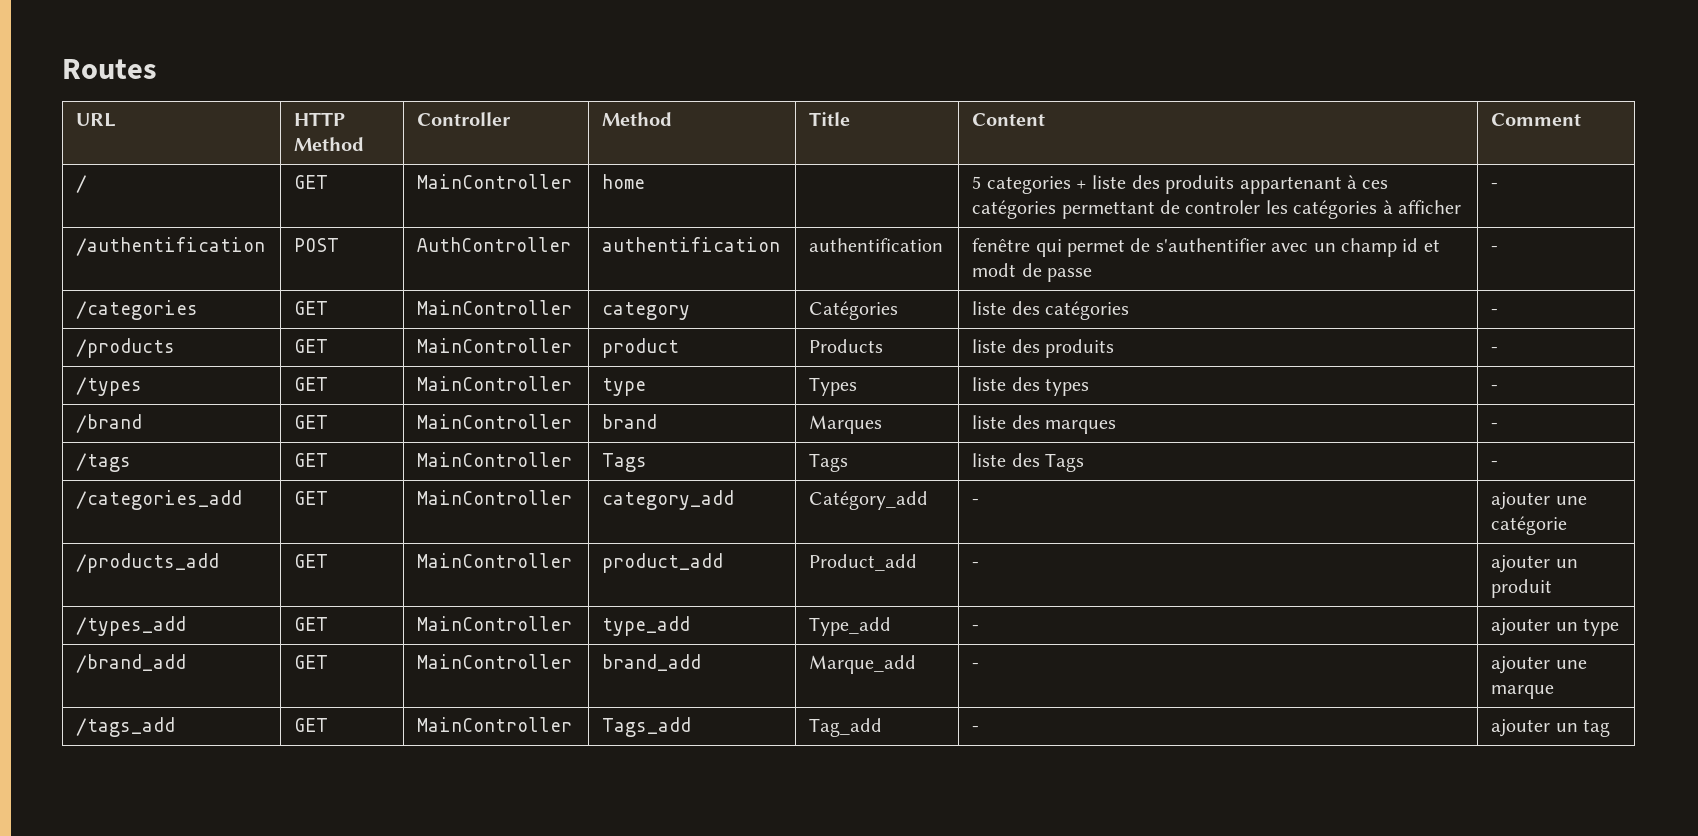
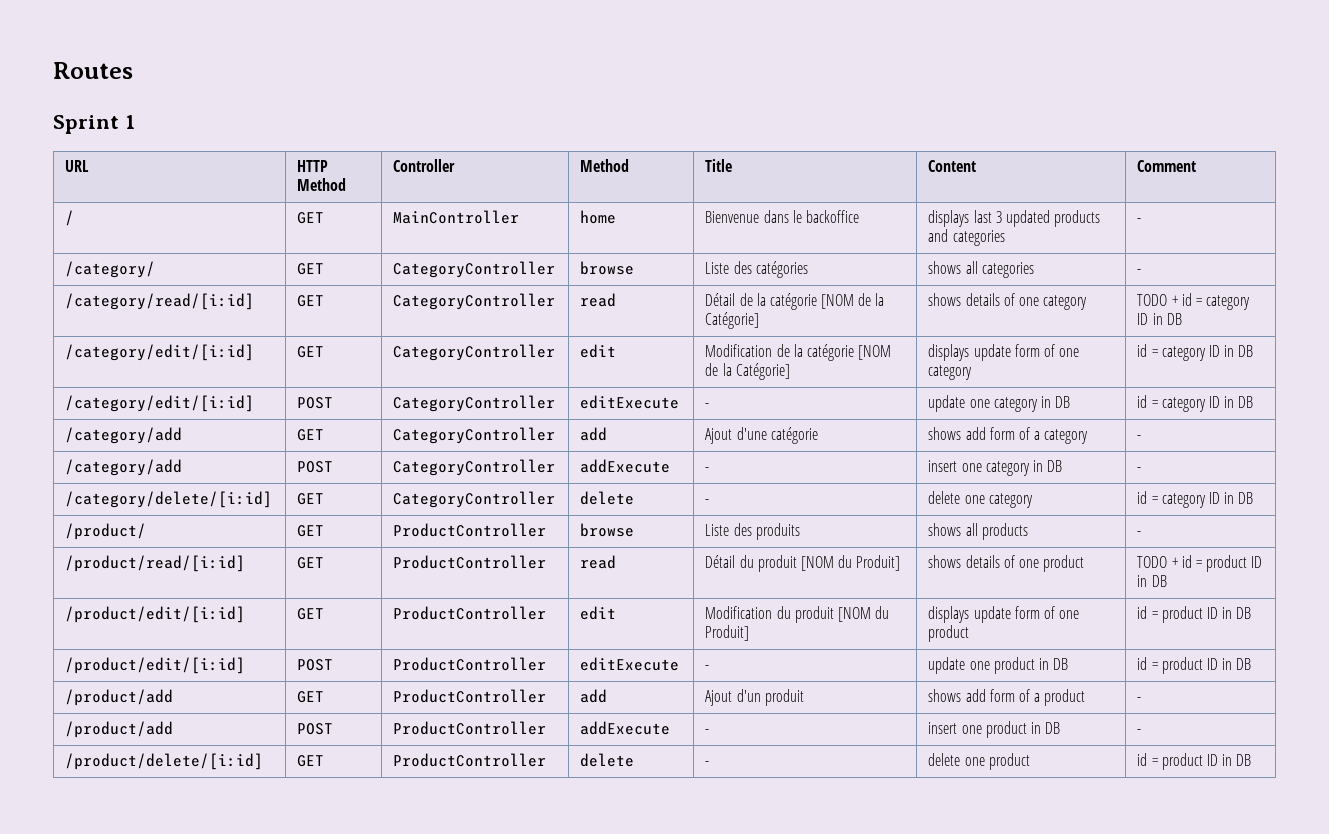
+ Sprint 1
- / | GET | MainController | home | | 5 categories + liste des produits appartenant à ces catégories permettant de controler les catégories à afficher | -
- /authentification | POST | AuthController | authentification | authentification | fenêtre qui permet de s'authentifier avec un champ id et modt de passe | -
- /categories | GET | MainController | category | Catégories | liste des catégories | -
- /products | GET | MainController | product | Products | liste des produits | -
- /types | GET | MainController | type | Types | liste des types | -
- /brand | GET | MainController | brand | Marques | liste des marques | -
- /tags | GET | MainController | Tags | Tags | liste des Tags | -
- /categories_add | GET | MainController | category_add | Catégory_add | - | ajouter une catégorie
- /products_add | GET | MainController | product_add | Product_add | - | ajouter un produit
- /types_add | GET | MainController | type_add | Type_add | - | ajouter un type
- /brand_add | GET | MainController | brand_add | Marque_add | - | ajouter une marque
- /tags_add | GET | MainController | Tags_add | Tag_add | - | ajouter un tag
+ / | GET | MainController | home | Bienvenue dans le backoffice | displays last 3 updated products and categories | -
+ /category/ | GET | CategoryController | browse | Liste des catégories | shows all categories | -
+ /category/read/[i:id] | GET | CategoryController | read | Détail de la catégorie [NOM de la Catégorie] | shows details of one category | TODO + id = category ID in DB
+ /category/edit/[i:id] | GET | CategoryController | edit | Modification de la catégorie [NOM de la Catégorie] | displays update form of one category | id = category ID in DB
+ /category/edit/[i:id] | POST | CategoryController | editExecute | - | update one category in DB | id = category ID in DB
+ /category/add | GET | CategoryController | add | Ajout d'une catégorie | shows add form of a category | -
+ /category/add | POST | CategoryController | addExecute | - | insert one category in DB | -
+ /category/delete/[i:id] | GET | CategoryController | delete | - | delete one category | id = category ID in DB
+ /product/ | GET | ProductController | browse | Liste des produits | shows all products | -
+ /product/read/[i:id] | GET | ProductController | read | Détail du produit [NOM du Produit] | shows details of one product | TODO + id = product ID in DB
+ /product/edit/[i:id] | GET | ProductController | edit | Modification du produit [NOM du Produit] | displays update form of one product | id = product ID in DB
+ /product/edit/[i:id] | POST | ProductController | editExecute | - | update one product in DB | id = product ID in DB
+ /product/add | GET | ProductController | add | Ajout d'un produit | shows add form of a product | -
+ /product/add | POST | ProductController | addExecute | - | insert one product in DB | -
+ /product/delete/[i:id] | GET | ProductController | delete | - | delete one product | id = product ID in DB

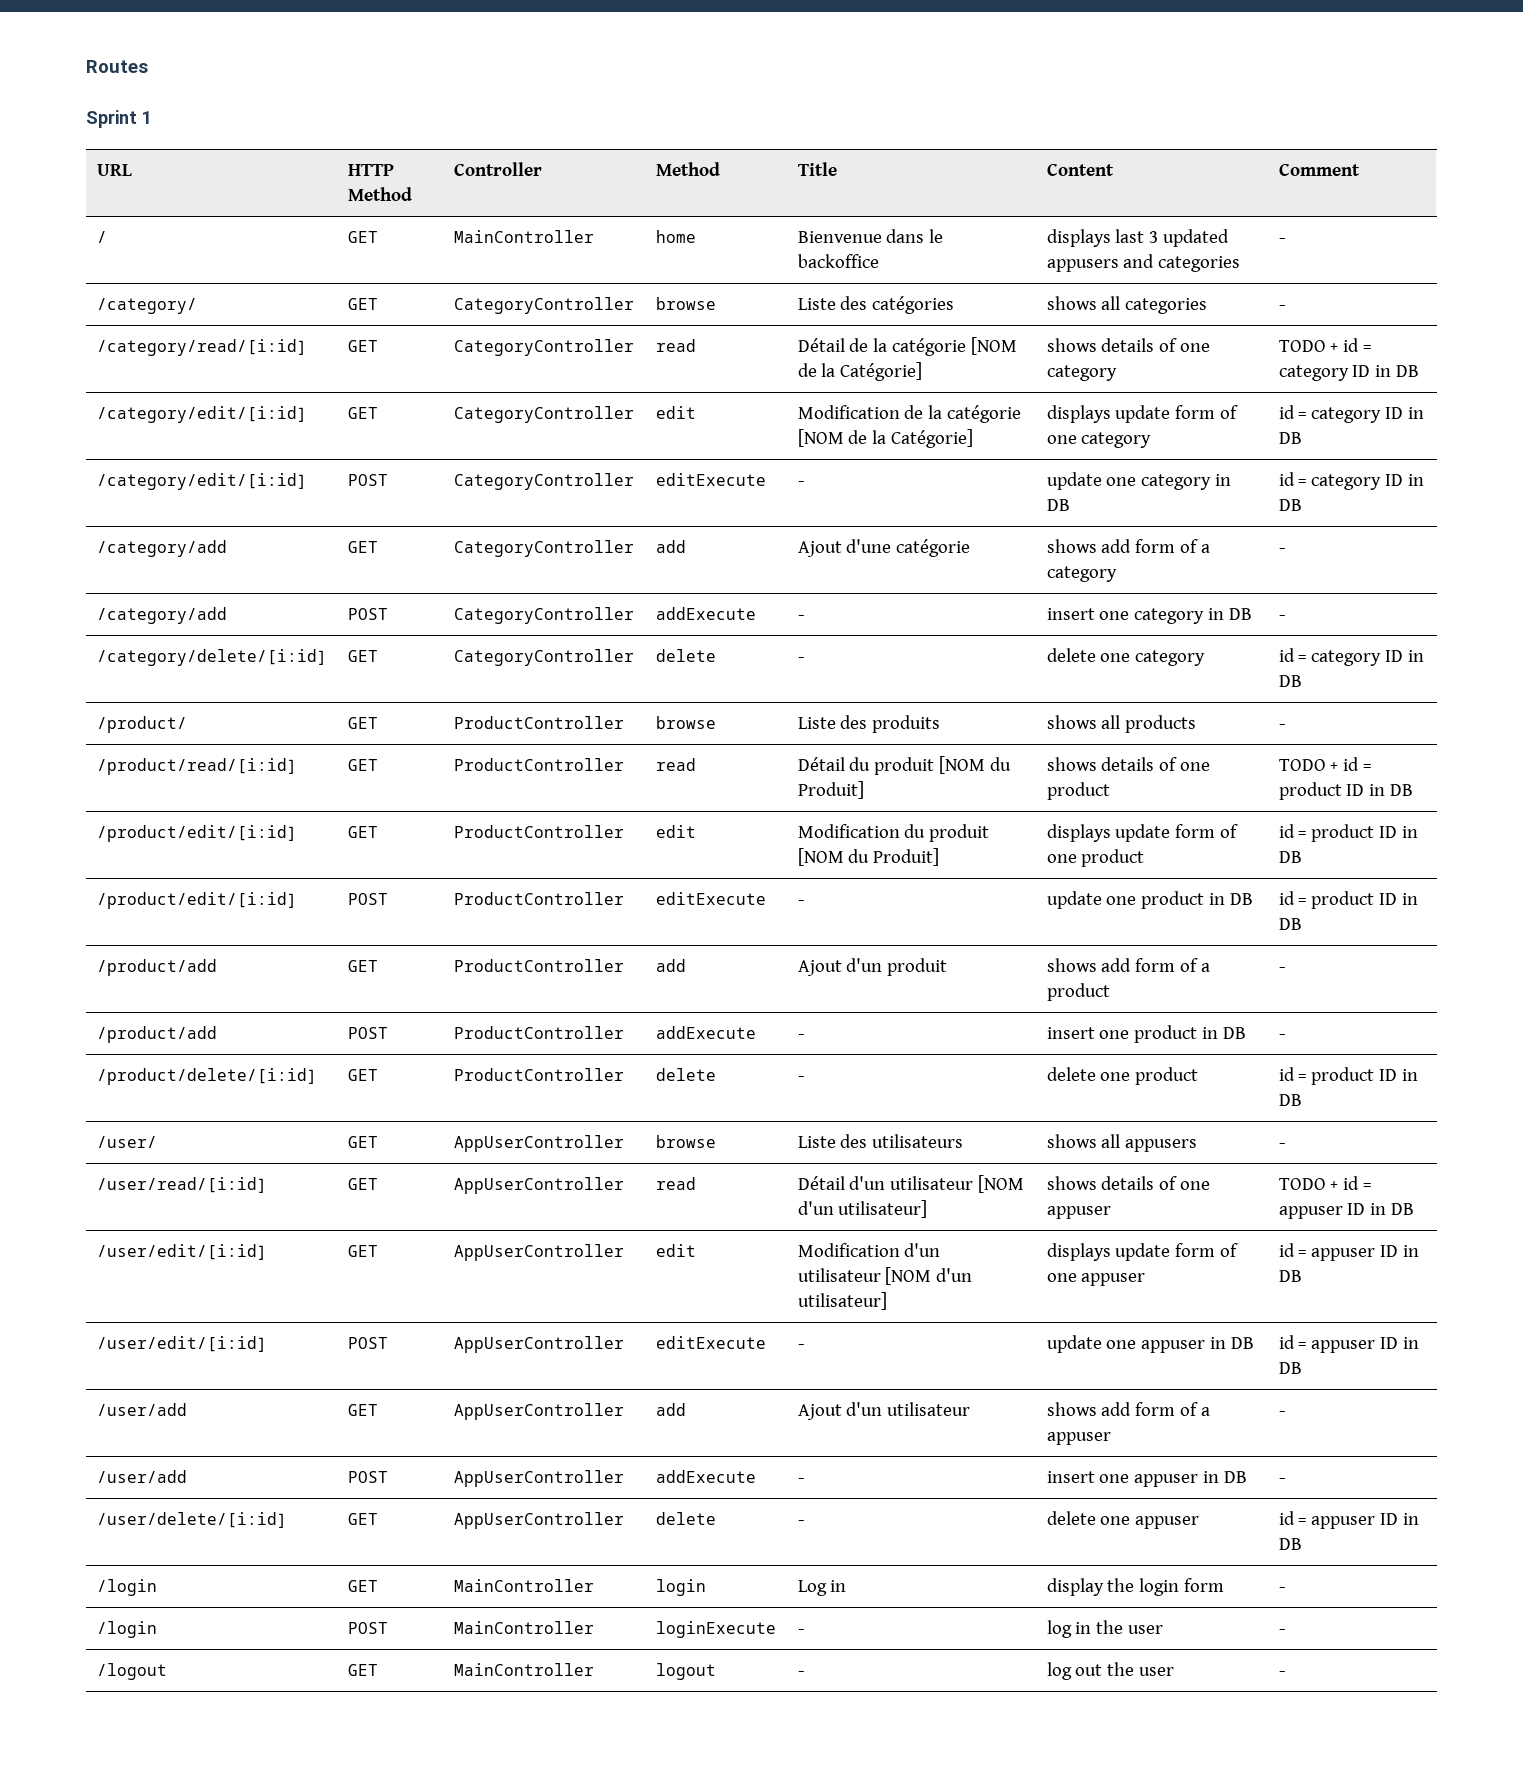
- / | GET | MainController | home | Bienvenue dans le backoffice | displays last 3 updated products and categories | -
+ / | GET | MainController | home | Bienvenue dans le backoffice | displays last 3 updated appusers and categories | -
+ /user/ | GET | AppUserController | browse | Liste des utilisateurs | shows all appusers | -
+ /user/read/[i:id] | GET | AppUserController | read | Détail d'un utilisateur [NOM d'un utilisateur] | shows details of one appuser | TODO + id = appuser ID in DB
+ /user/edit/[i:id] | GET | AppUserController | edit | Modification d'un utilisateur [NOM d'un utilisateur] | displays update form of one appuser | id = appuser ID in DB
+ /user/edit/[i:id] | POST | AppUserController | editExecute | - | update one appuser in DB | id = appuser ID in DB
+ /user/add | GET | AppUserController | add | Ajout d'un utilisateur | shows add form of a appuser | -
+ /user/add | POST | AppUserController | addExecute | - | insert one appuser in DB | -
+ /user/delete/[i:id] | GET | AppUserController | delete | - | delete one appuser | id = appuser ID in DB
+ /login | GET | MainController | login | Log in | display the login form | -
+ /login | POST | MainController | loginExecute | - | log in the user | -
+ /logout | GET | MainController | logout | - | log out the user | -

